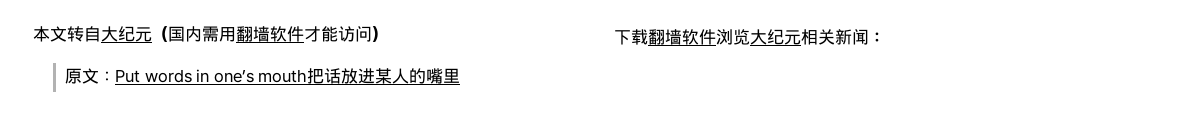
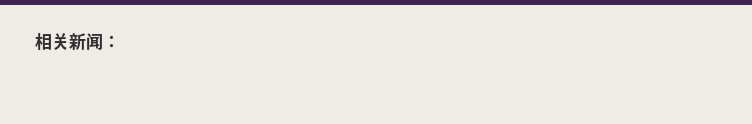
- 本文转自大纪元（国内需用翻墙软件才能访问）
- 原文：Put words in one’s mouth把话放进某人的嘴里
- 下载翻墙软件浏览大纪元相关新闻：
+ 相关新闻：

